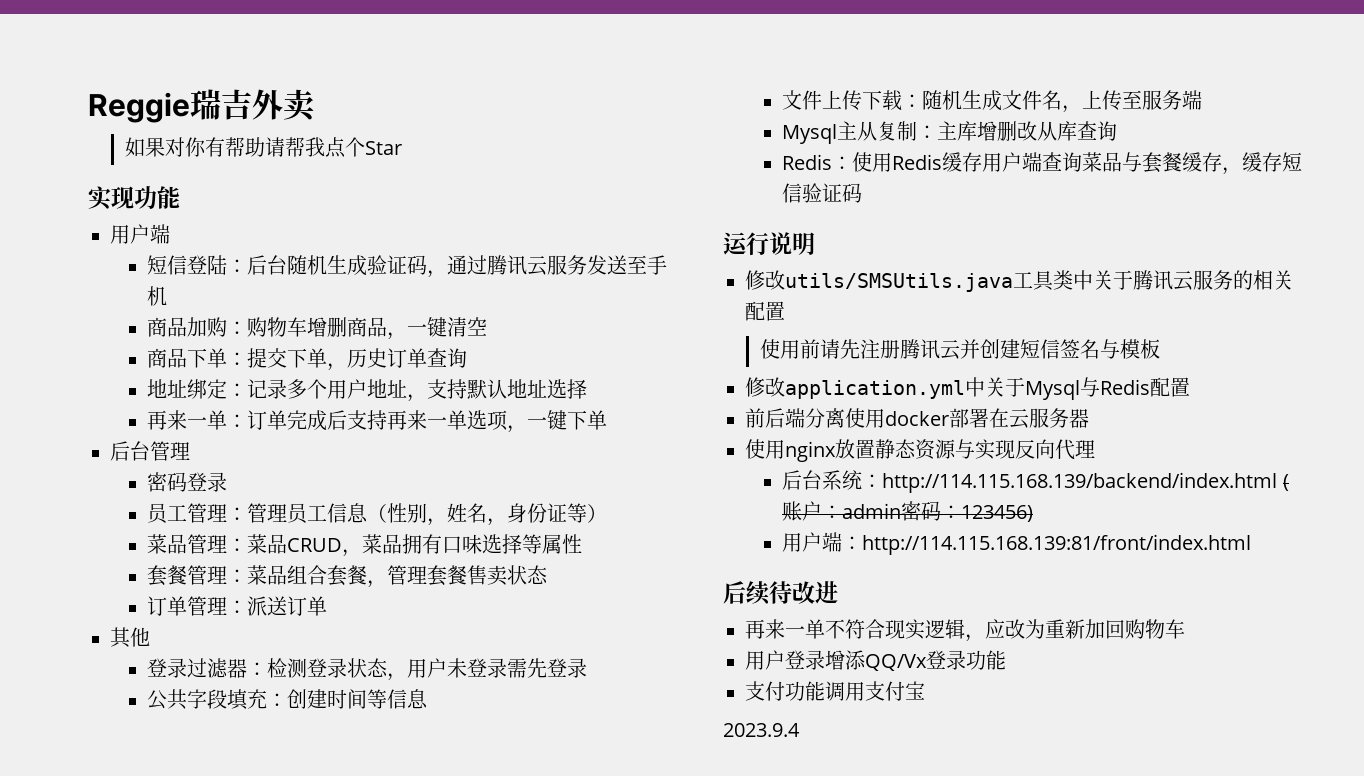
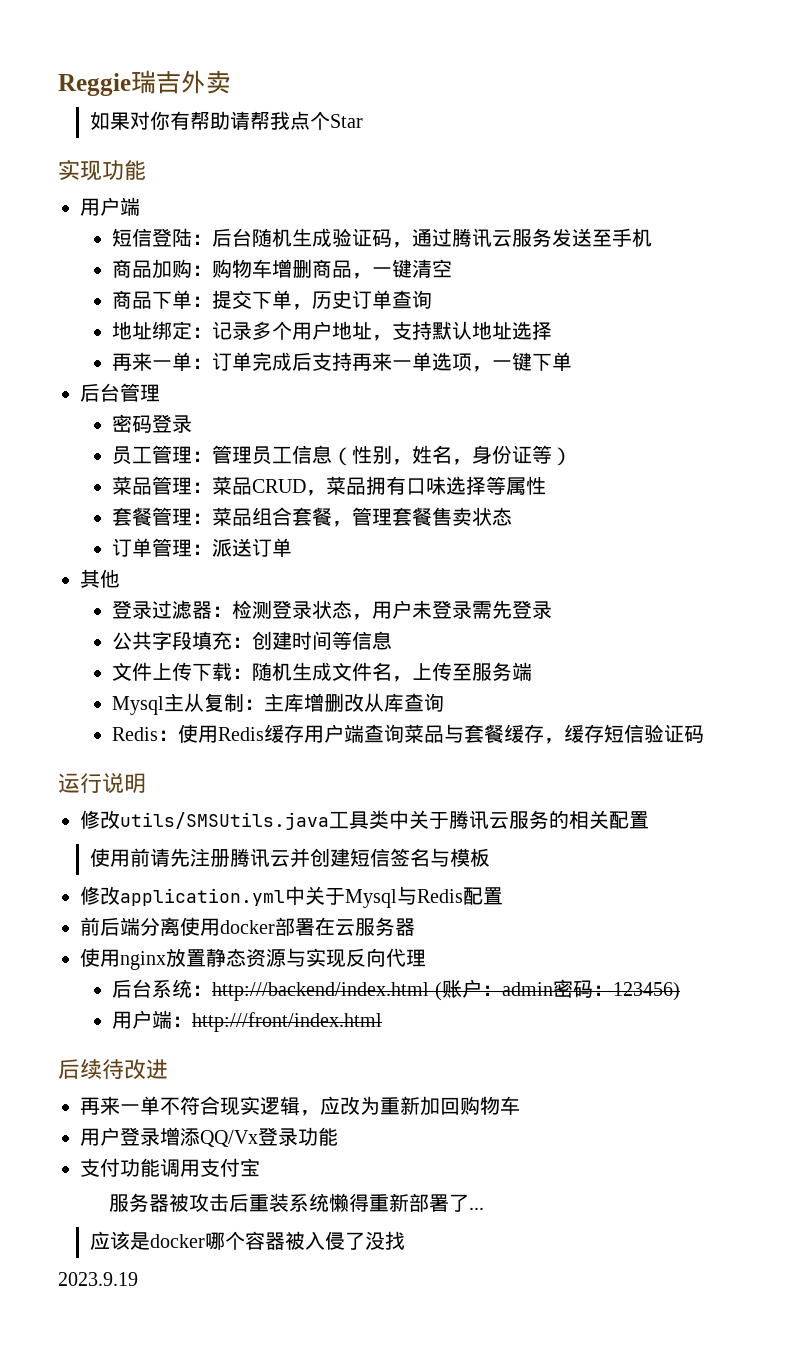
- 后台系统：http://114.115.168.139/backend/index.html (账户：admin密码：123456)
+ 后台系统：http:///backend/index.html (账户：admin密码：123456)
- 用户端：http://114.115.168.139:81/front/index.html
+ 用户端：http:///front/index.html
- 2023.9.4
+ 服务器被攻击后重装系统懒得重新部署了...
+ 应该是docker哪个容器被入侵了没找
+ 2023.9.19

